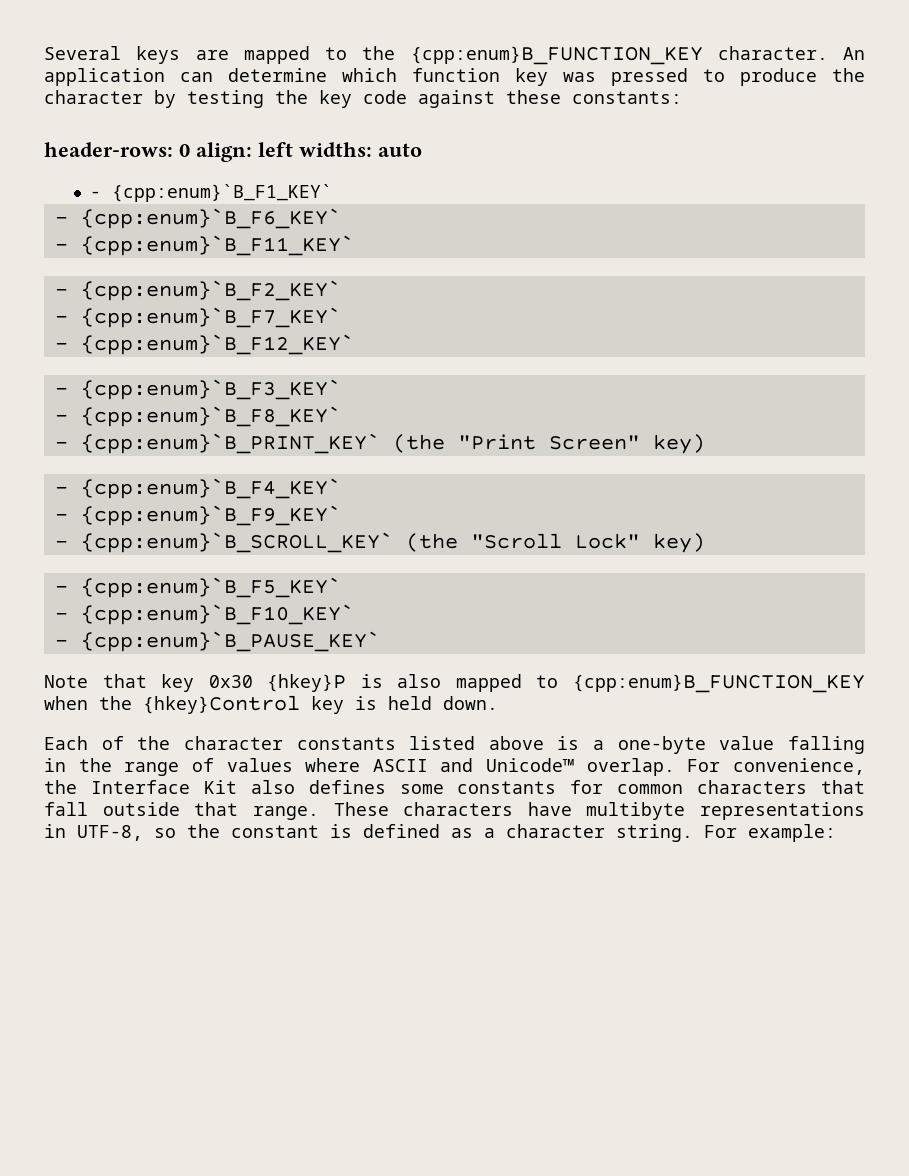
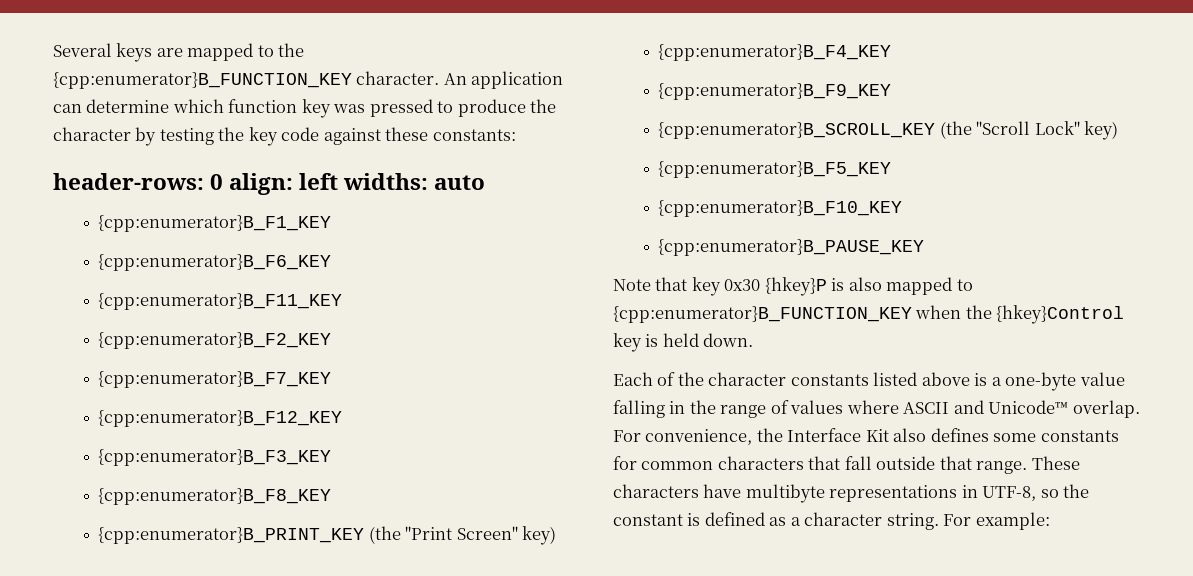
- Several keys are mapped to the {cpp:enum}B_FUNCTION_KEY character.
+ Several keys are mapped to the {cpp:enumerator}B_FUNCTION_KEY character.
- - {cpp:enum}`B_F1_KEY`
- - {cpp:enum}`B_F6_KEY`
- - {cpp:enum}`B_F11_KEY`
- - {cpp:enum}`B_F2_KEY`
- - {cpp:enum}`B_F7_KEY`
- - {cpp:enum}`B_F12_KEY`
- - {cpp:enum}`B_F3_KEY`
- - {cpp:enum}`B_F8_KEY`
- - {cpp:enum}`B_PRINT_KEY` (the "Print Screen" key)
- - {cpp:enum}`B_F4_KEY`
- - {cpp:enum}`B_F9_KEY`
- - {cpp:enum}`B_SCROLL_KEY` (the "Scroll Lock" key)
- - {cpp:enum}`B_F5_KEY`
- - {cpp:enum}`B_F10_KEY`
- - {cpp:enum}`B_PAUSE_KEY`
+ {cpp:enumerator}B_F1_KEY
+ {cpp:enumerator}B_F6_KEY
+ {cpp:enumerator}B_F11_KEY
+ {cpp:enumerator}B_F2_KEY
+ {cpp:enumerator}B_F7_KEY
+ {cpp:enumerator}B_F12_KEY
+ {cpp:enumerator}B_F3_KEY
+ {cpp:enumerator}B_F8_KEY
+ {cpp:enumerator}B_PRINT_KEY (the "Print Screen" key)
+ {cpp:enumerator}B_F4_KEY
+ {cpp:enumerator}B_F9_KEY
+ {cpp:enumerator}B_SCROLL_KEY (the "Scroll Lock" key)
+ {cpp:enumerator}B_F5_KEY
+ {cpp:enumerator}B_F10_KEY
+ {cpp:enumerator}B_PAUSE_KEY
- Note that key 0x30 {hkey}P is also mapped to {cpp:enum}B_FUNCTION_KEY when the {hkey}Control key is held down.
+ Note that key 0x30 {hkey}P is also mapped to {cpp:enumerator}B_FUNCTION_KEY when the {hkey}Control key is held down.

